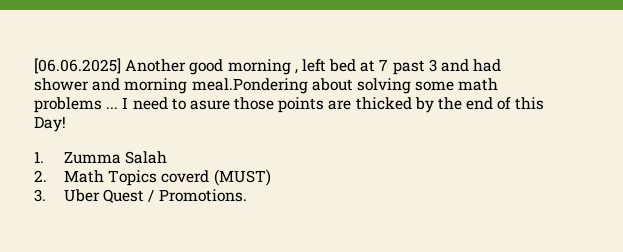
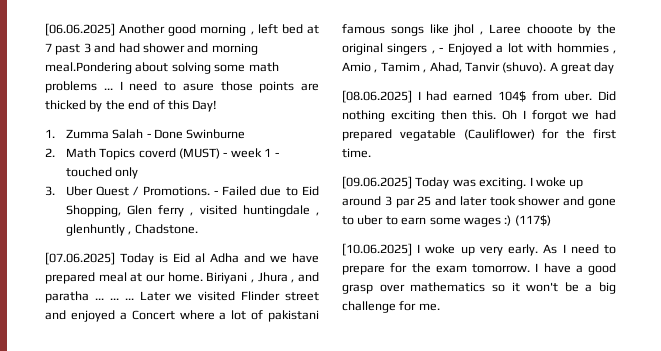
- 1. Zumma Salah
+ 1. Zumma Salah - Done Swinburne
- 2. Math Topics coverd (MUST)
+ 2. Math Topics coverd (MUST) - week 1 - touched only
+ - Failed due to Eid Shopping, Glen ferry , visited huntingdale , glenhuntly , Chadstone.
+ [07.06.2025] Today is Eid al Adha and we have prepared meal at our home. Biriyani , Jhura , and paratha ... ... ... Later we visited Flinder street and enjoyed a Concert where a lot of pakistani famous songs like jhol , Laree chooote by the original singers , - Enjoyed a lot with hommies , Amio , Tamim , Ahad, Tanvir (shuvo). A great day
+ [08.06.2025] I had earned 104$ from uber. Did nothing exciting then this. Oh I forgot we had prepared vegatable (Cauliflower) for the first time.
+ [09.06.2025] Today was exciting. I woke up around 3 par 25 and later took shower and gone to uber to earn some wages :) (117$)
+ [10.06.2025] I woke up very early. As I need to prepare for the exam tomorrow. I have a good grasp over mathematics so it won't be a big challenge for me.

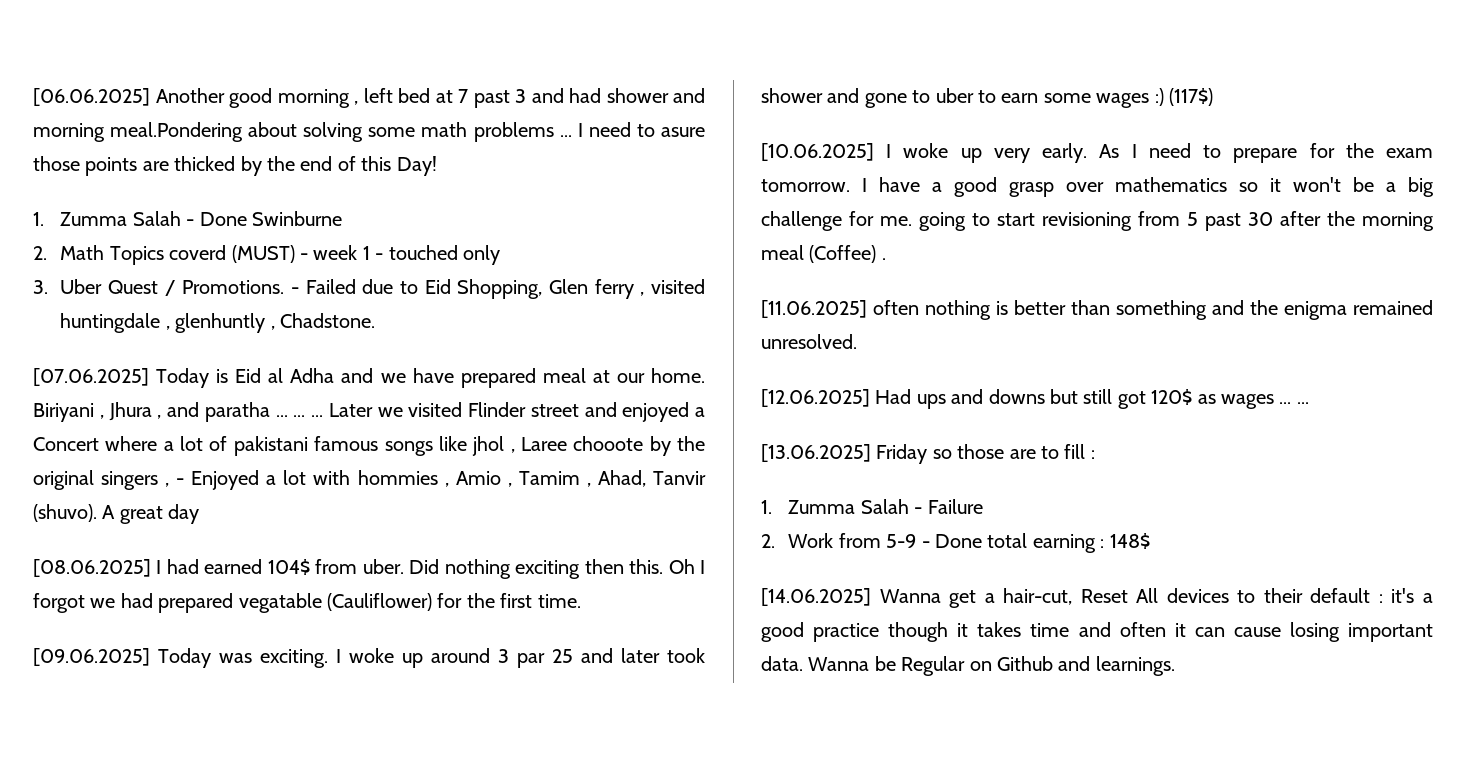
- I have a good grasp over mathematics so it won't be a big challenge for me.
+ I have a good grasp over mathematics so it won't be a big challenge for me. going to start revisioning from 5 past 30 after the morning meal (Coffee) .
+ [11.06.2025] often nothing is better than something and the enigma remained unresolved.
+ [12.06.2025] Had ups and downs but still got 120$ as wages ... ...
+ [13.06.2025] Friday so those are to fill :
+ 1. Zumma Salah - Failure
+ 2. Work from 5-9 - Done total earning : 148$
+ [14.06.2025] Wanna get a hair-cut, Reset All devices to their default : it's a good practice though it takes time and often it can cause losing important data. Wanna be Regular on Github and learnings.

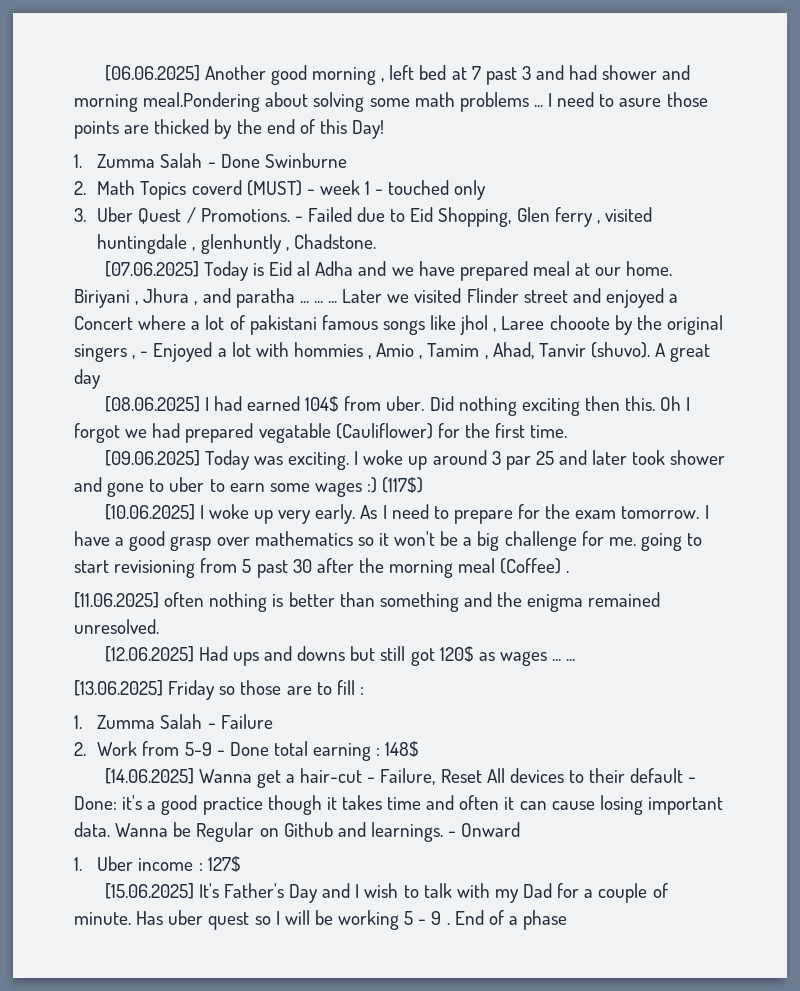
- [14.06.2025] Wanna get a hair-cut, Reset All devices to their default : it's a good practice though it takes time and often it can cause losing important data.
+ [14.06.2025] Wanna get a hair-cut - Failure, Reset All devices to their default - Done: it's a good practice though it takes time and often it can cause losing important data.
+ - Onward
+ 1. Uber income : 127$
+ [15.06.2025] It's Father's Day and I wish to talk with my Dad for a couple of minute. Has uber quest so I will be working 5 - 9 . End of a phase

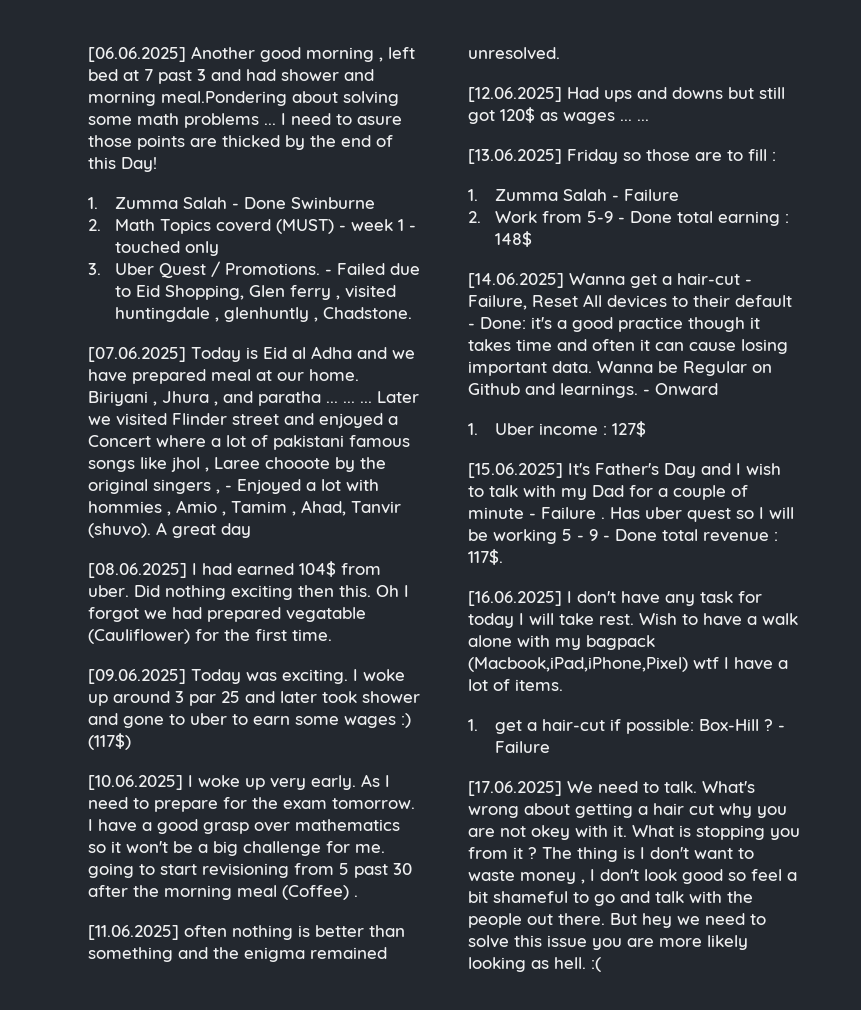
- [15.06.2025] It's Father's Day and I wish to talk with my Dad for a couple of minute.
+ [15.06.2025] It's Father's Day and I wish to talk with my Dad for a couple of minute - Failure .
- Has uber quest so I will be working 5 - 9 . End of a phase
+ Has uber quest so I will be working 5 - 9 - Done total revenue : 117$.
+ [16.06.2025] I don't have any task for today I will take rest. Wish to have a walk alone with my bagpack (Macbook,iPad,iPhone,Pixel) wtf I have a lot of items.
+ 1. get a hair-cut if possible: Box-Hill ? - Failure
+ [17.06.2025] We need to talk. What's wrong about getting a hair cut why you are not okey with it. What is stopping you from it ? The thing is I don't want to waste money , I don't look good so feel a bit shameful to go and talk with the people out there. But hey we need to solve this issue you are more likely looking as hell. :(

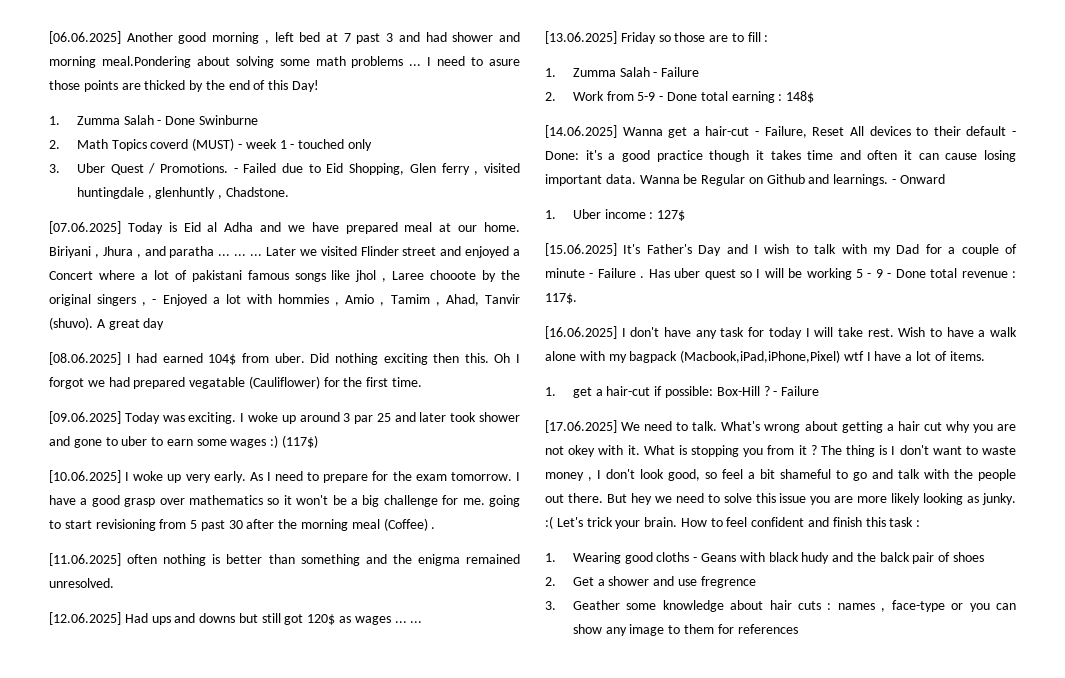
- The thing is I don't want to waste money , I don't look good so feel a bit shameful to go and talk with the people out there.
+ The thing is I don't want to waste money , I don't look good, so feel a bit shameful to go and talk with the people out there.
- But hey we need to solve this issue you are more likely looking as hell. :(
+ But hey we need to solve this issue you are more likely looking as junky. :( Let's trick your brain. How to feel confident and finish this task :
+ 1. Wearing good cloths - Geans with black hudy and the balck pair of shoes
+ 2. Get a shower and use fregrence
+ 3. Geather some knowledge about hair cuts : names , face-type or you can show any image to them for references

